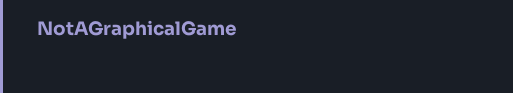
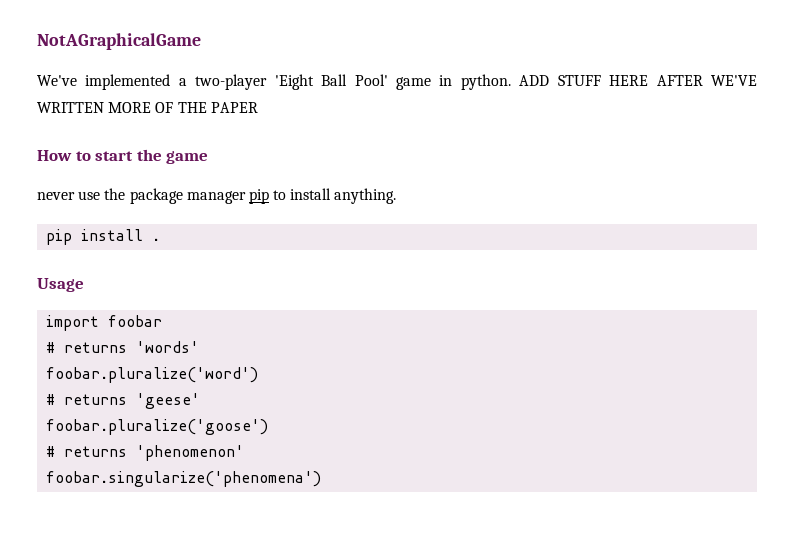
+ We've implemented a two-player 'Eight Ball Pool' game in python. ADD STUFF HERE AFTER WE'VE WRITTEN MORE OF THE PAPER
+ How to start the game
+ never use the package manager pip to install anything.
+ pip install .
+ Usage
+ import foobar
+ # returns 'words'
+ foobar.pluralize('word')
+ # returns 'geese'
+ foobar.pluralize('goose')
+ # returns 'phenomenon'
+ foobar.singularize('phenomena')

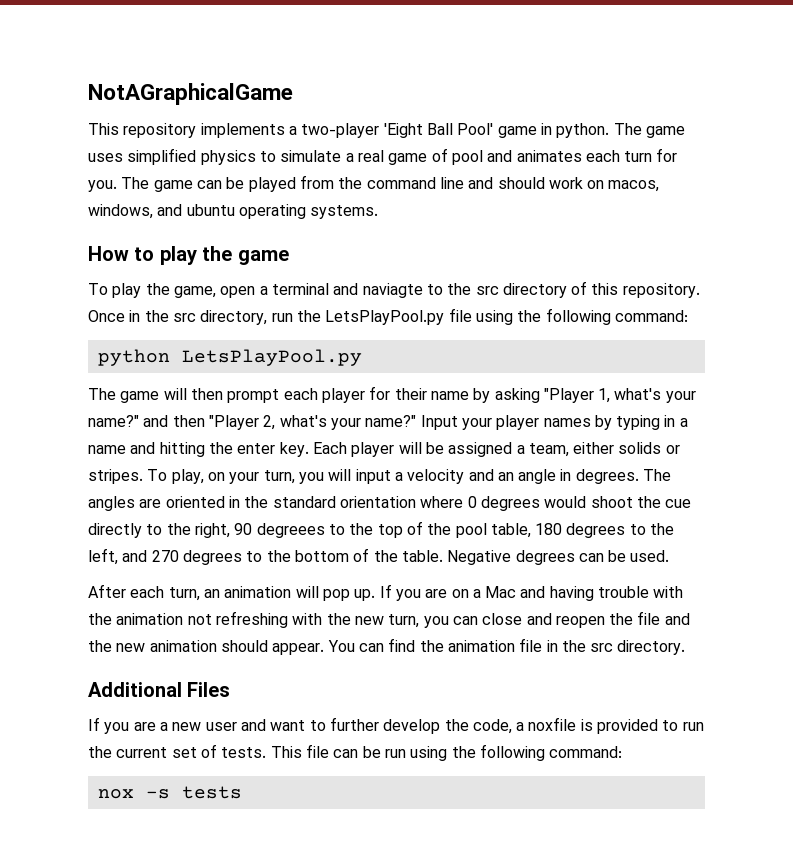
- We've implemented a two-player 'Eight Ball Pool' game in python.
+ This repository implements a two-player 'Eight Ball Pool' game in python.
- ADD STUFF HERE AFTER WE'VE WRITTEN MORE OF THE PAPER
+ The game uses simplified physics to simulate a real game of pool and animates each turn for you. The game can be played from the command line and should work on macos, windows, and ubuntu operating systems.
- How to start the game
+ How to play the game
- never use the package manager pip to install anything.
- pip install .
- Usage
- import foobar
- # returns 'words'
- foobar.pluralize('word')
- # returns 'geese'
- foobar.pluralize('goose')
- # returns 'phenomenon'
- foobar.singularize('phenomena')
+ To play the game, open a terminal and naviagte to the src directory of this repository. Once in the src directory, run the LetsPlayPool.py file using the following command:
+ python LetsPlayPool.py
+ The game will then prompt each player for their name by asking "Player 1, what's your name?" and then "Player 2, what's your name?" Input your player names by typing in a name and hitting the enter key. Each player will be assigned a team, either solids or stripes. To play, on your turn, you will input a velocity and an angle in degrees. The angles are oriented in the standard orientation where 0 degrees would shoot the cue directly to the right, 90 degreees to the top of the pool table, 180 degrees to the left, and 270 degrees to the bottom of the table. Negative degrees can be used.
+ After each turn, an animation will pop up. If you are on a Mac and having trouble with the animation not refreshing with the new turn, you can close and reopen the file and the new animation should appear. You can find the animation file in the src directory.
+ Additional Files
+ If you are a new user and want to further develop the code, a noxfile is provided to run the current set of tests. This file can be run using the following command:
+ nox -s tests

